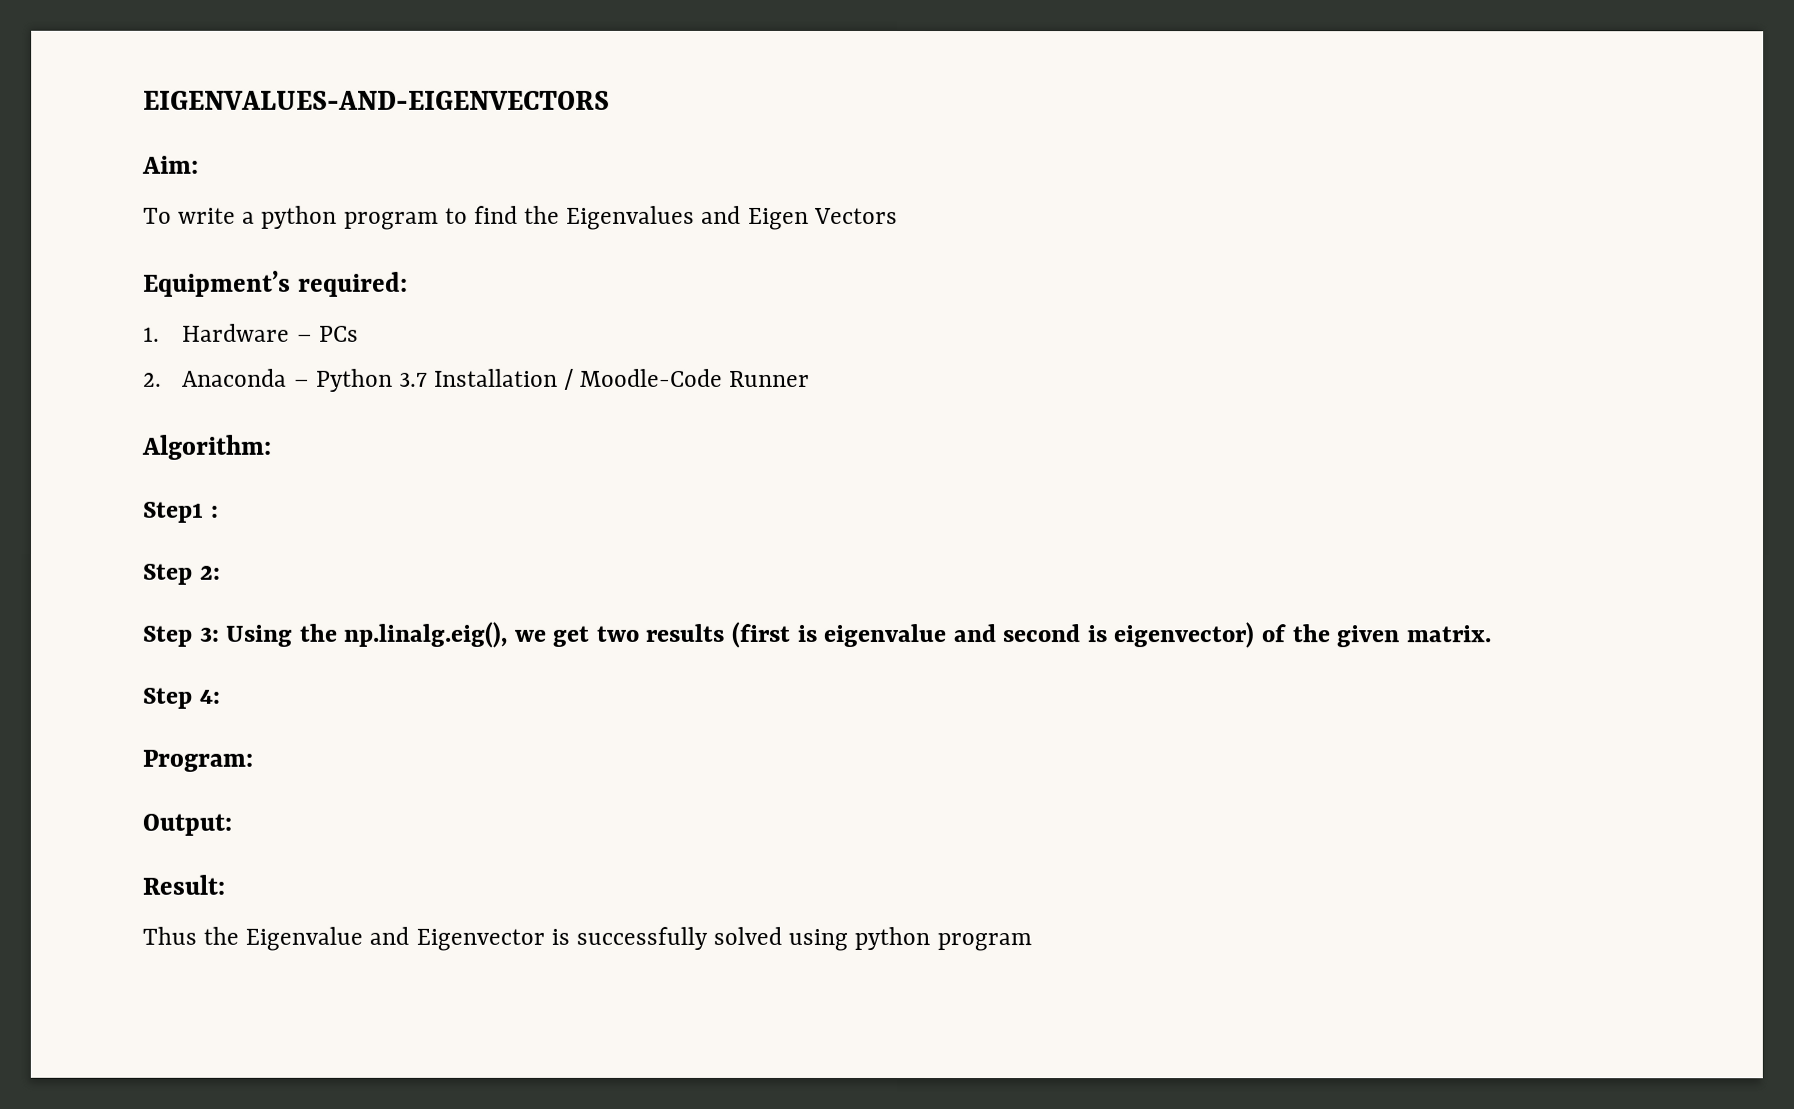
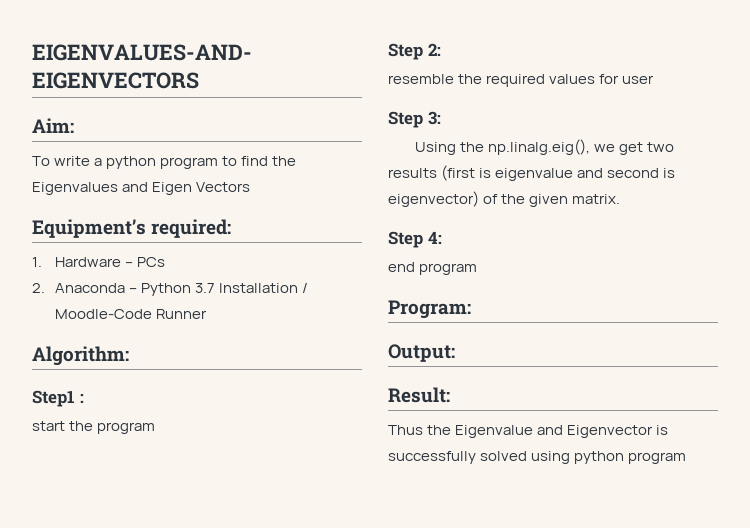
+ start the program
+ resemble the required values for user
- Step 3: Using the np.linalg.eig(), we get two results (first is eigenvalue and second is eigenvector) of the given matrix.
+ Step 3:
+ Using the np.linalg.eig(), we get two results (first is eigenvalue and second is eigenvector) of the given matrix.
+ end program

